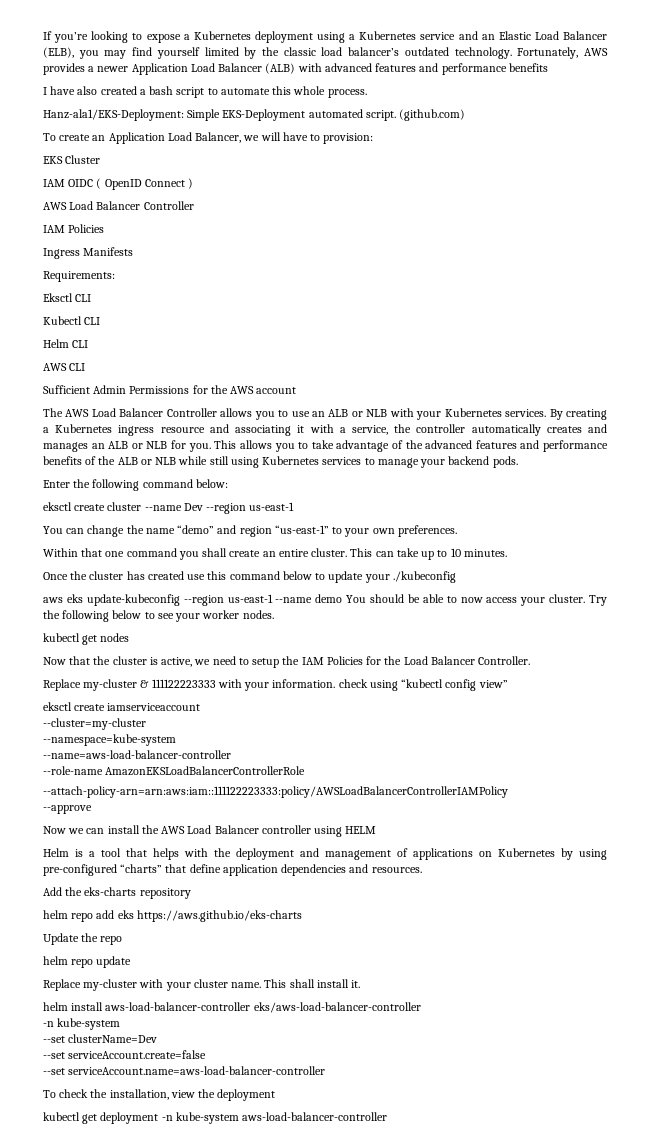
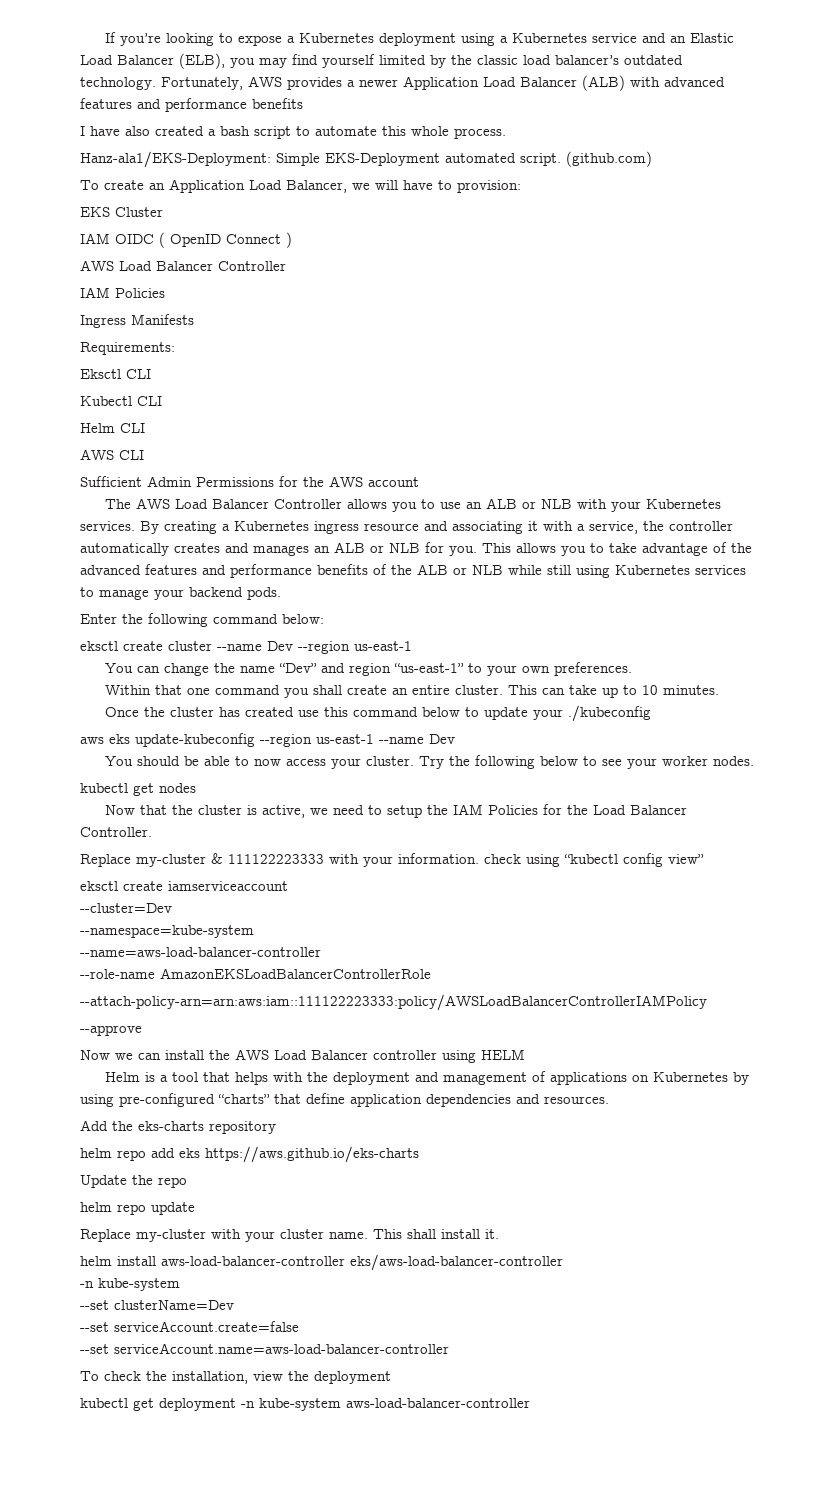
- You can change the name “demo” and region “us-east-1” to your own preferences.
+ You can change the name “Dev” and region “us-east-1” to your own preferences.
- aws eks update-kubeconfig --region us-east-1 --name demo You should be able to now access your cluster.
+ aws eks update-kubeconfig --region us-east-1 --name Dev
+ You should be able to now access your cluster.
- --cluster=my-cluster
+ --cluster=Dev

